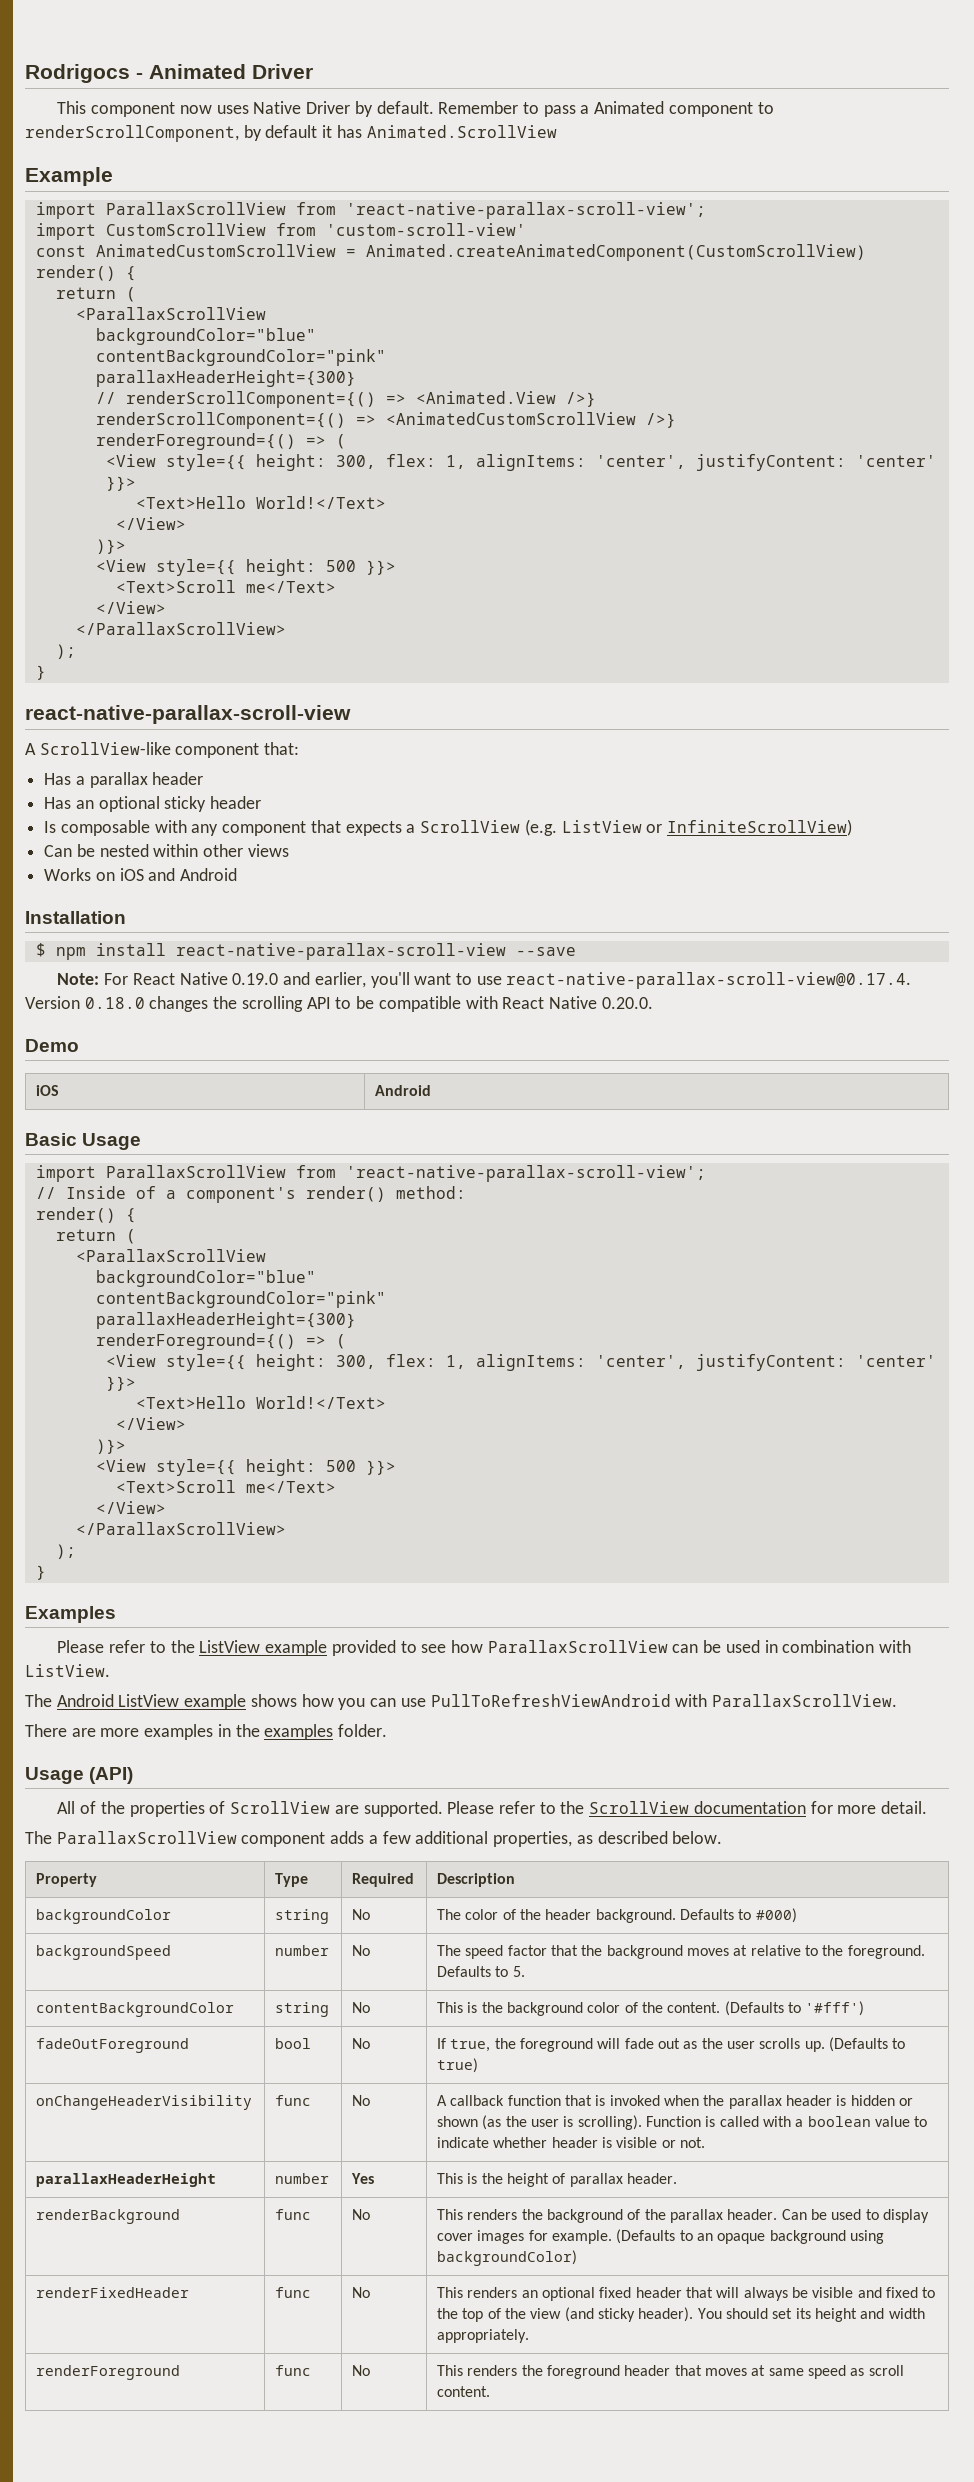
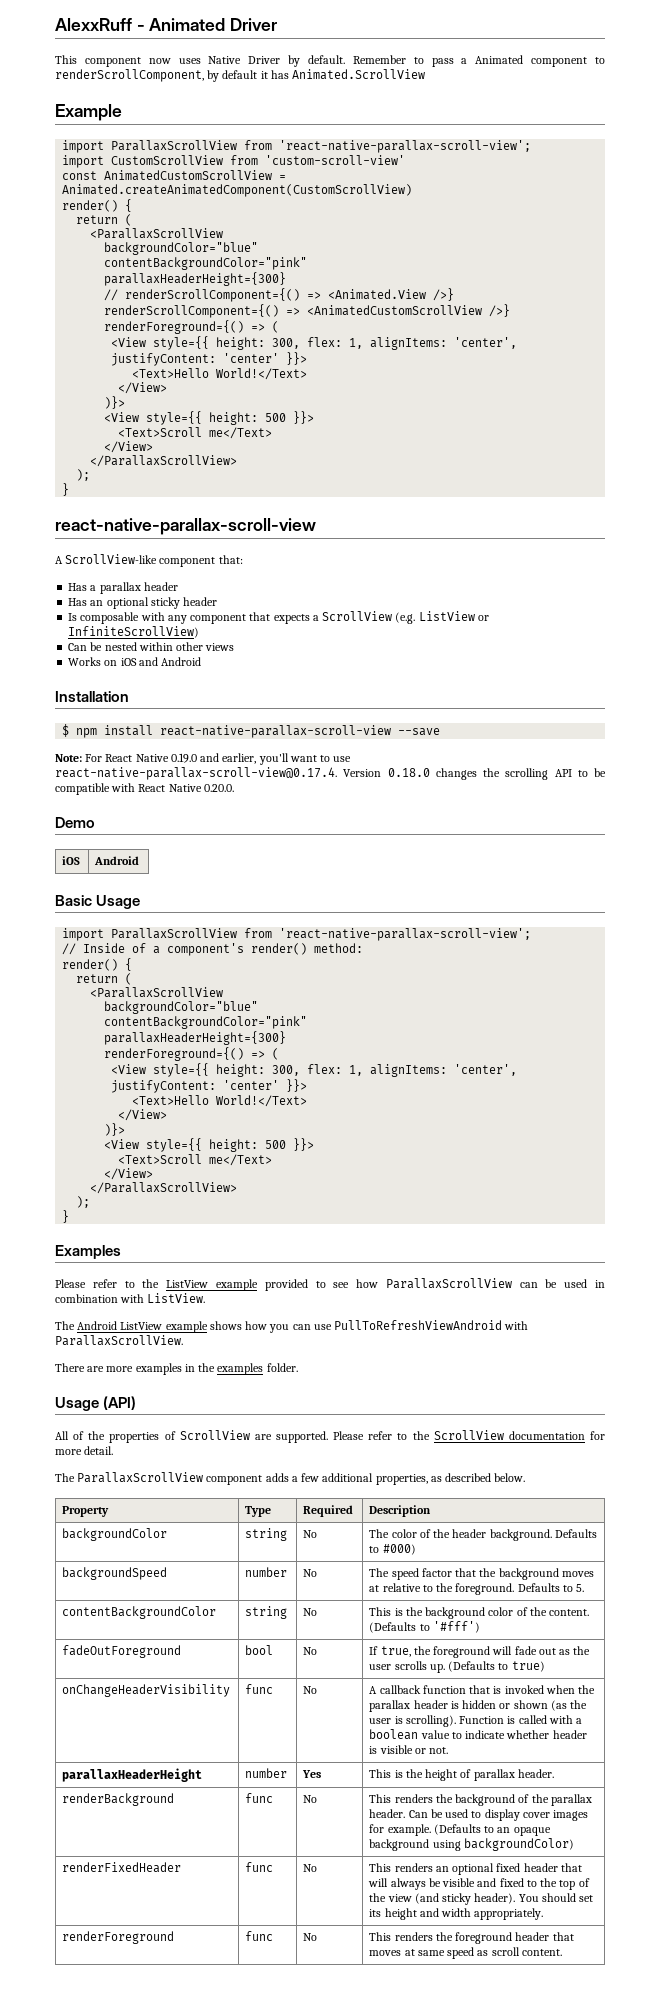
- Rodrigocs - Animated Driver
+ AlexxRuff - Animated Driver

